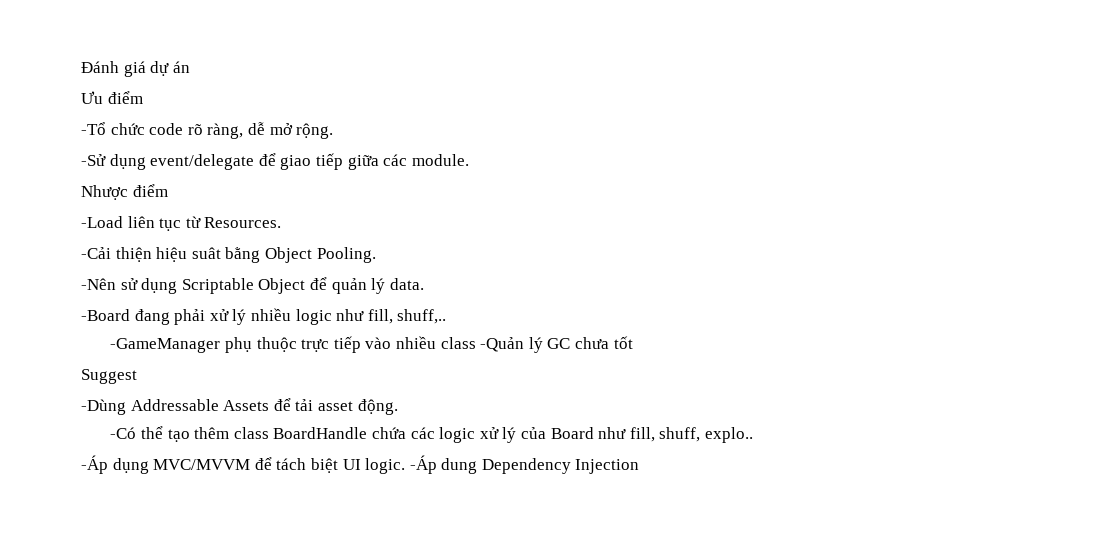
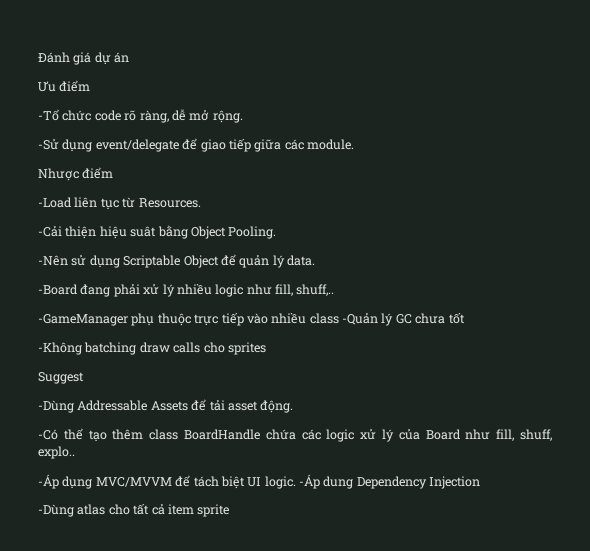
+ -Không batching draw calls cho sprites
+ -Dùng atlas cho tất cả item sprite

